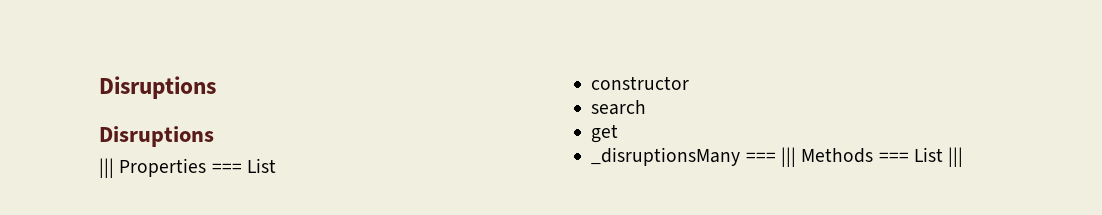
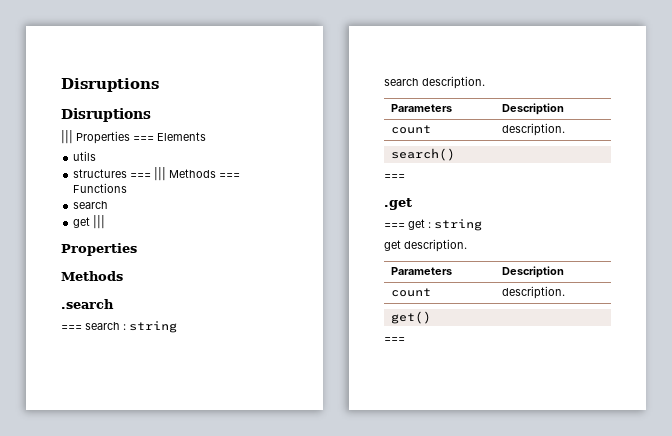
- ||| Properties === List
- constructor
+ ||| Properties === Elements
+ utils
+ structures === ||| Methods === Functions
  search
- get
- _disruptionsMany === ||| Methods === List |||
+ get |||
+ Properties
+ Methods
+ .search
+ === search : string
+ search description.
+ Parameters | Description
+ count | description.
+ search()
+ ===
+ .get
+ === get : string
+ get description.
+ Parameters | Description
+ count | description.
+ get()
+ ===

